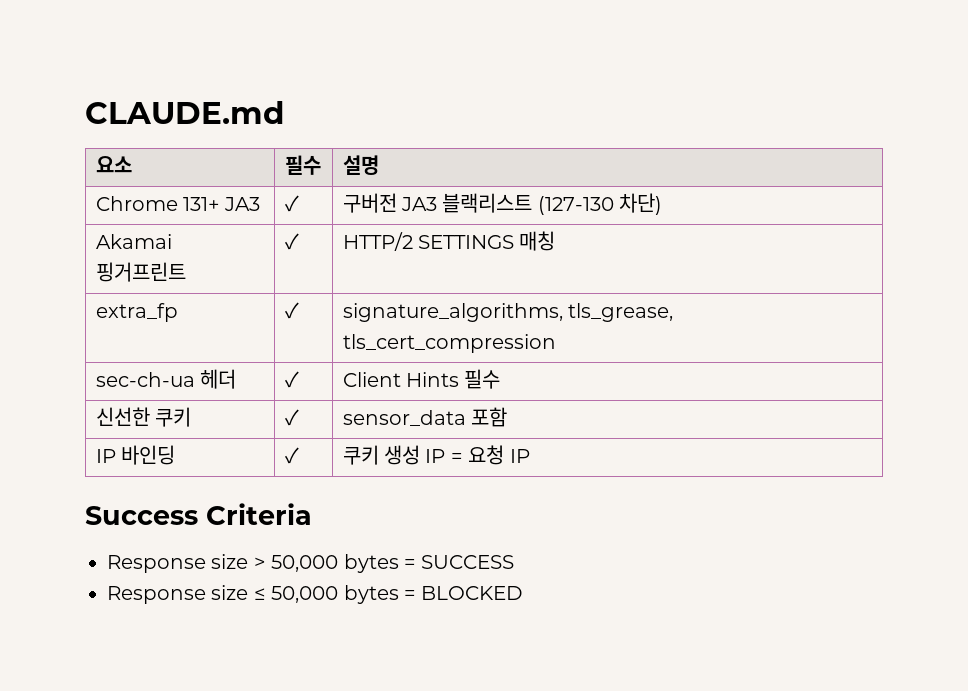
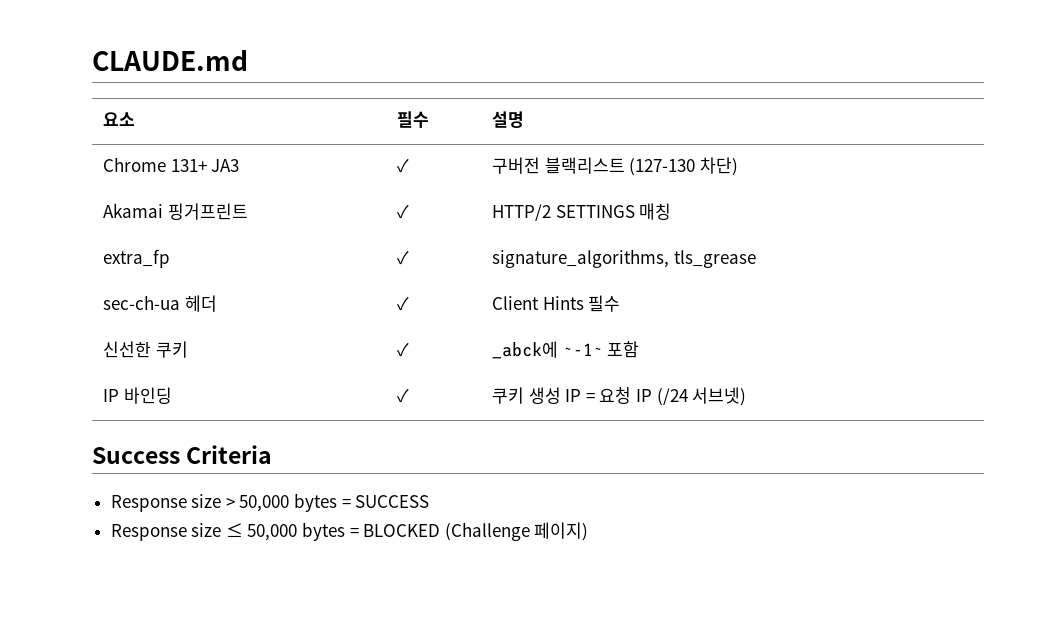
- Chrome 131+ JA3 | ✓ | 구버전 JA3 블랙리스트 (127-130 차단)
+ Chrome 131+ JA3 | ✓ | 구버전 블랙리스트 (127-130 차단)
- extra_fp | ✓ | signature_algorithms, tls_grease, tls_cert_compression
+ extra_fp | ✓ | signature_algorithms, tls_grease
- 신선한 쿠키 | ✓ | sensor_data 포함
+ 신선한 쿠키 | ✓ | _abck에 ~-1~ 포함
- IP 바인딩 | ✓ | 쿠키 생성 IP = 요청 IP
+ IP 바인딩 | ✓ | 쿠키 생성 IP = 요청 IP (/24 서브넷)
- Response size ≤ 50,000 bytes = BLOCKED
+ Response size ≤ 50,000 bytes = BLOCKED (Challenge 페이지)

